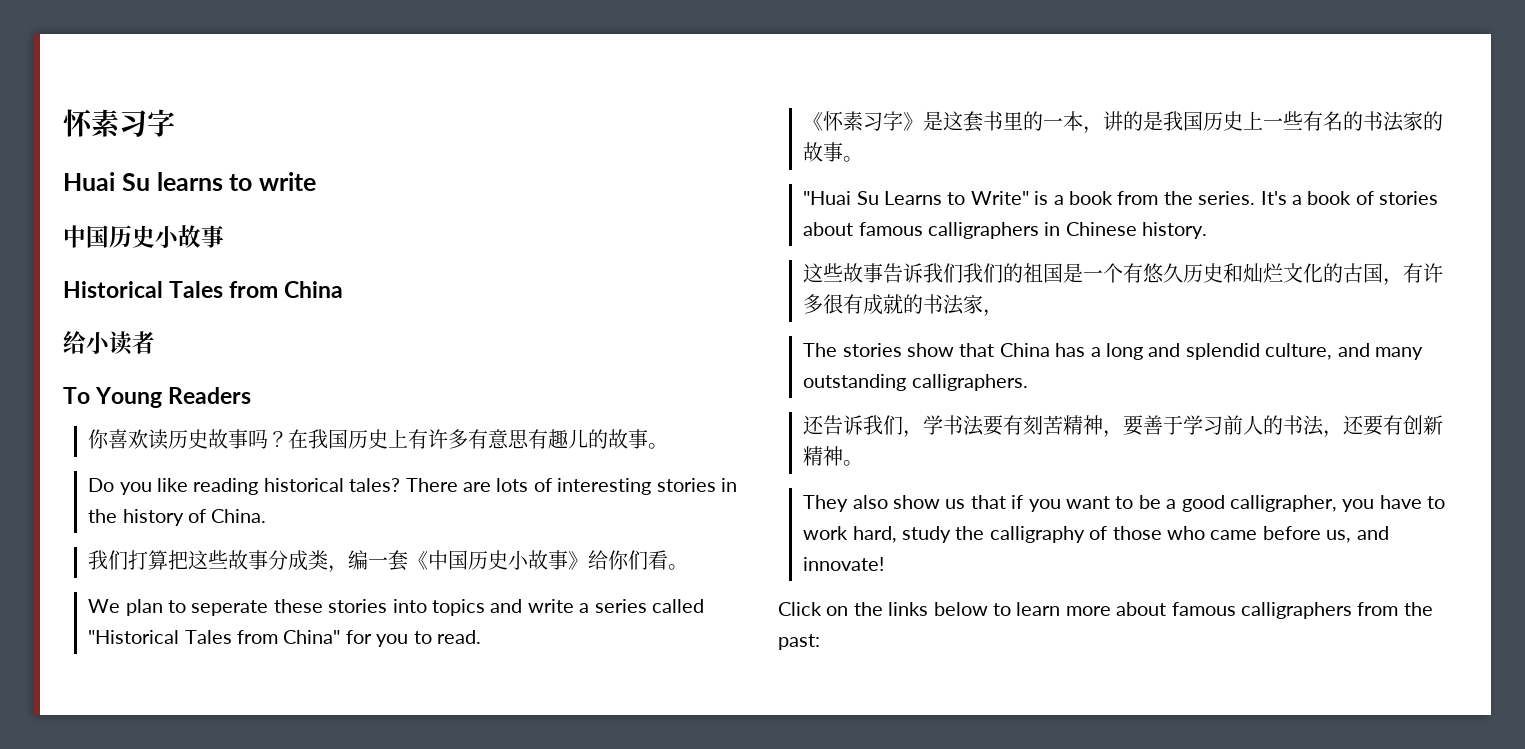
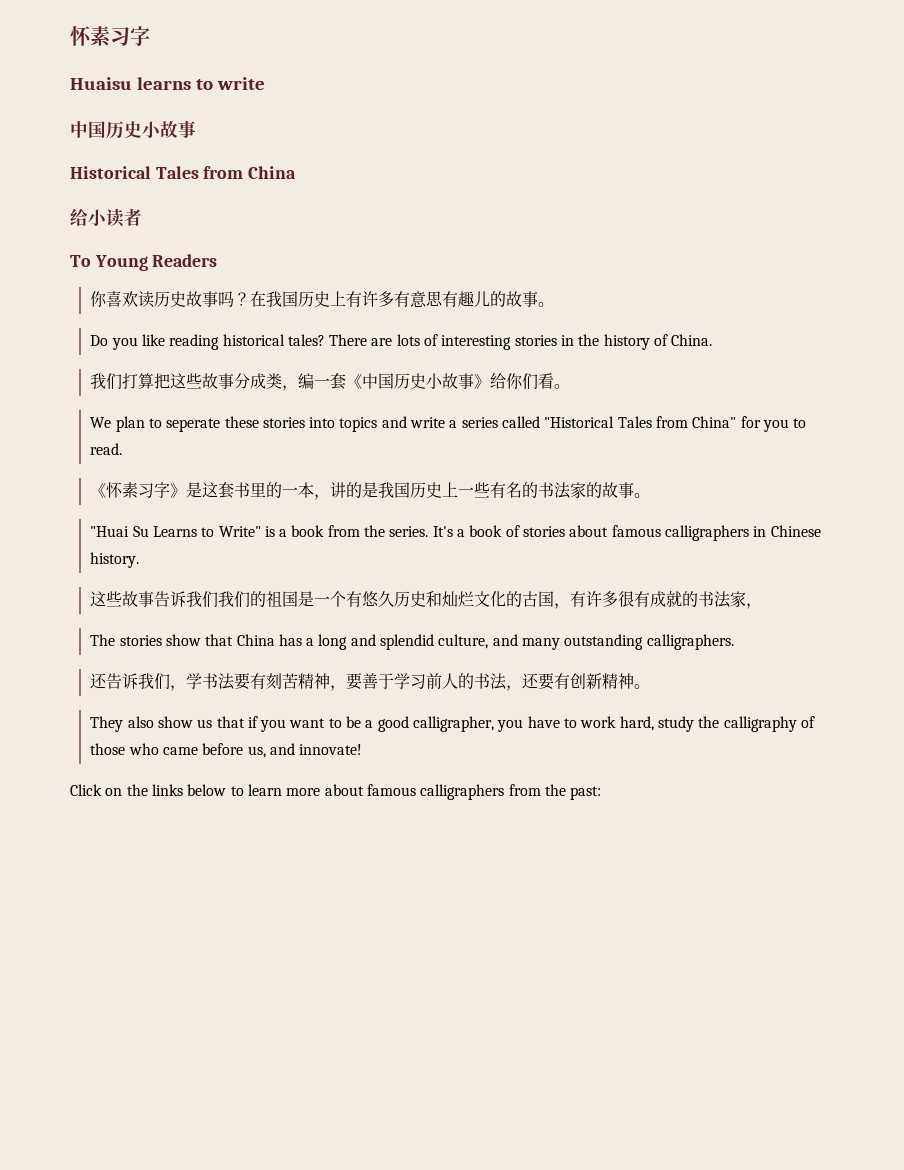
- Huai Su learns to write
+ Huaisu learns to write

